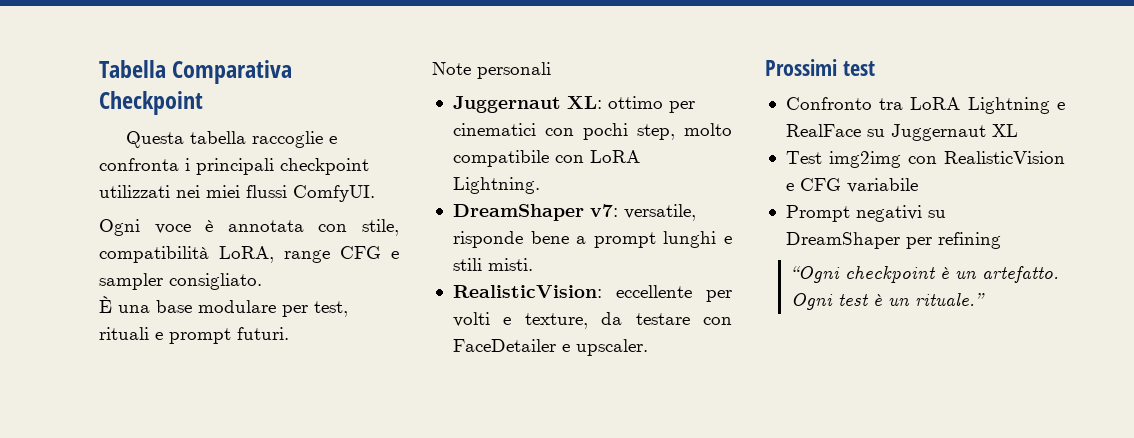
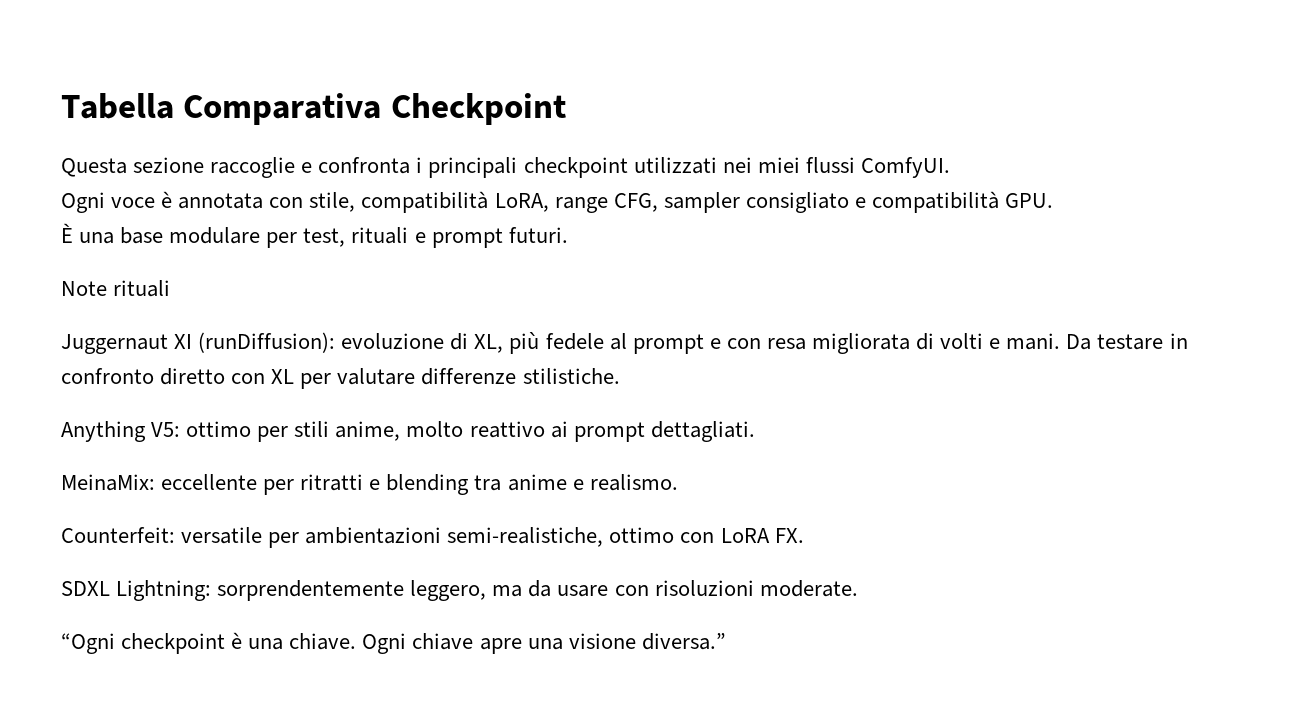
- Questa tabella raccoglie e confronta i principali checkpoint utilizzati nei miei flussi ComfyUI.
+ Questa sezione raccoglie e confronta i principali checkpoint utilizzati nei miei flussi ComfyUI.
- Ogni voce è annotata con stile, compatibilità LoRA, range CFG e sampler consigliato.
+ Ogni voce è annotata con stile, compatibilità LoRA, range CFG, sampler consigliato e compatibilità GPU.
- Note personali
- Juggernaut XL: ottimo per cinematici con pochi step, molto compatibile con LoRA Lightning.
- DreamShaper v7: versatile, risponde bene a prompt lunghi e stili misti.
- RealisticVision: eccellente per volti e texture, da testare con FaceDetailer e upscaler.
- Prossimi test
- Confronto tra LoRA Lightning e RealFace su Juggernaut XL
- Test img2img con RealisticVision e CFG variabile
- Prompt negativi su DreamShaper per refining
- “Ogni checkpoint è un artefatto. Ogni test è un rituale.”
+ Note rituali
+ Juggernaut XI (runDiffusion): evoluzione di XL, più fedele al prompt e con resa migliorata di volti e mani. Da testare in confronto diretto con XL per valutare differenze stilistiche.
+ Anything V5: ottimo per stili anime, molto reattivo ai prompt dettagliati.
+ MeinaMix: eccellente per ritratti e blending tra anime e realismo.
+ Counterfeit: versatile per ambientazioni semi-realistiche, ottimo con LoRA FX.
+ SDXL Lightning: sorprendentemente leggero, ma da usare con risoluzioni moderate.
+ “Ogni checkpoint è una chiave. Ogni chiave apre una visione diversa.”

